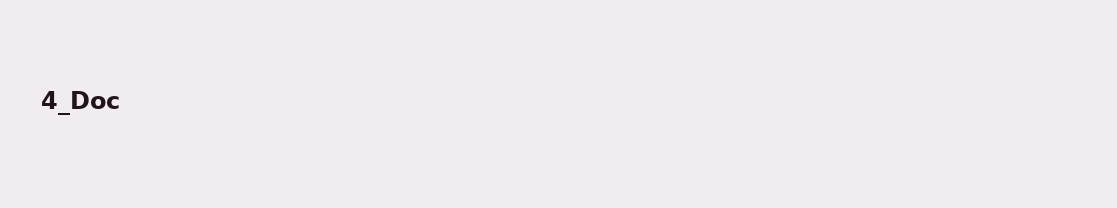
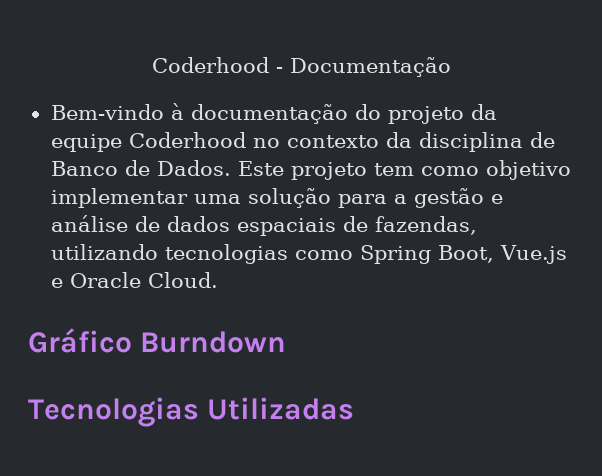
- 4_Doc
+ Coderhood - Documentação
+ Bem-vindo à documentação do projeto da equipe Coderhood no contexto da disciplina de Banco de Dados. Este projeto tem como objetivo implementar uma solução para a gestão e análise de dados espaciais de fazendas, utilizando tecnologias como Spring Boot, Vue.js e Oracle Cloud.
+ Gráfico Burndown
+ Tecnologias Utilizadas

